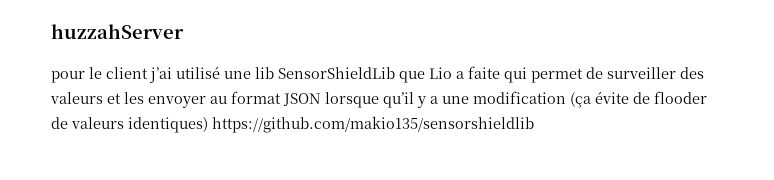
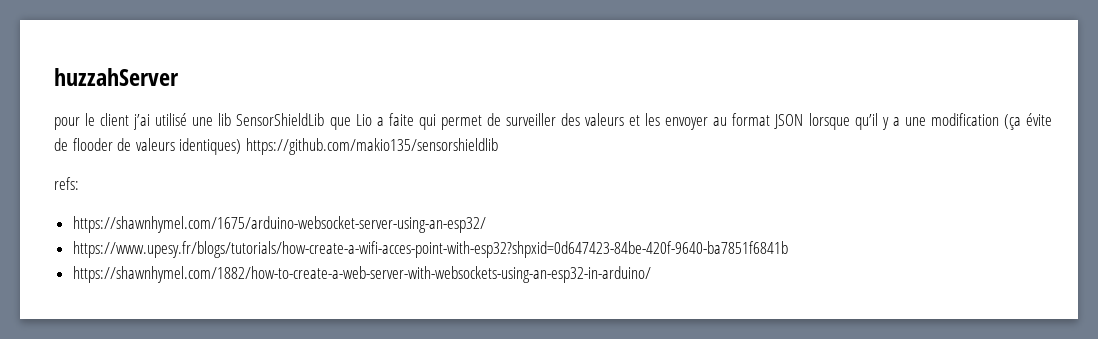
+ refs:
+ https://shawnhymel.com/1675/arduino-websocket-server-using-an-esp32/
+ https://www.upesy.fr/blogs/tutorials/how-create-a-wifi-acces-point-with-esp32?shpxid=0d647423-84be-420f-9640-ba7851f6841b
+ https://shawnhymel.com/1882/how-to-create-a-web-server-with-websockets-using-an-esp32-in-arduino/

